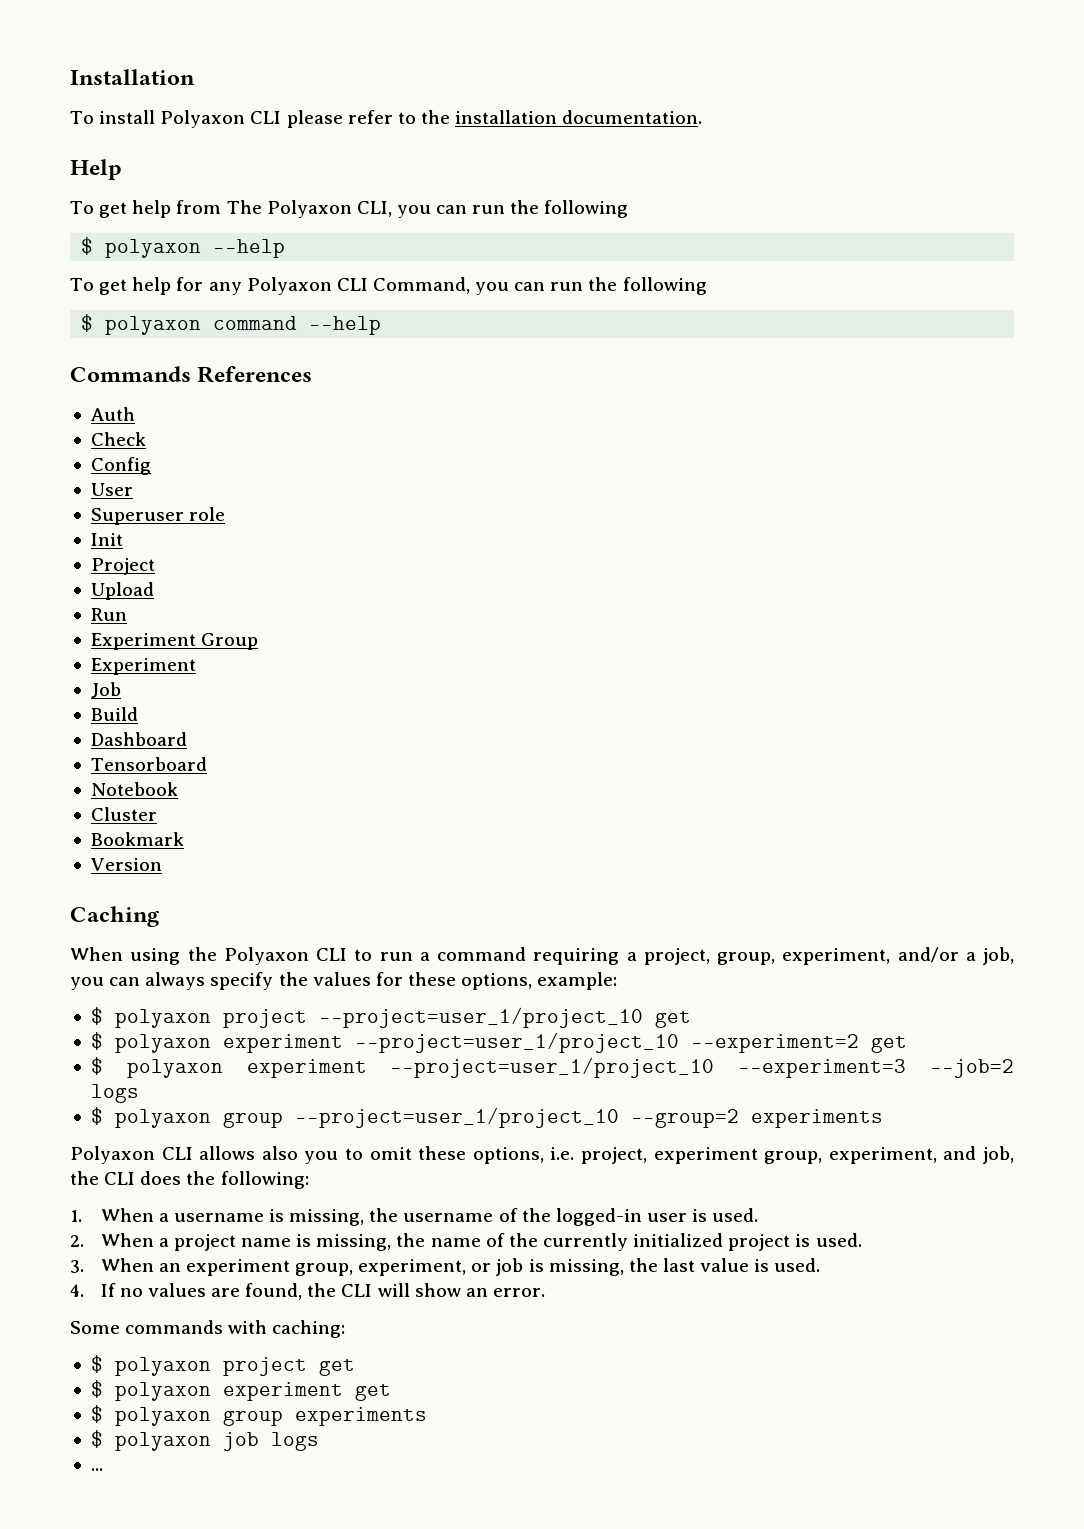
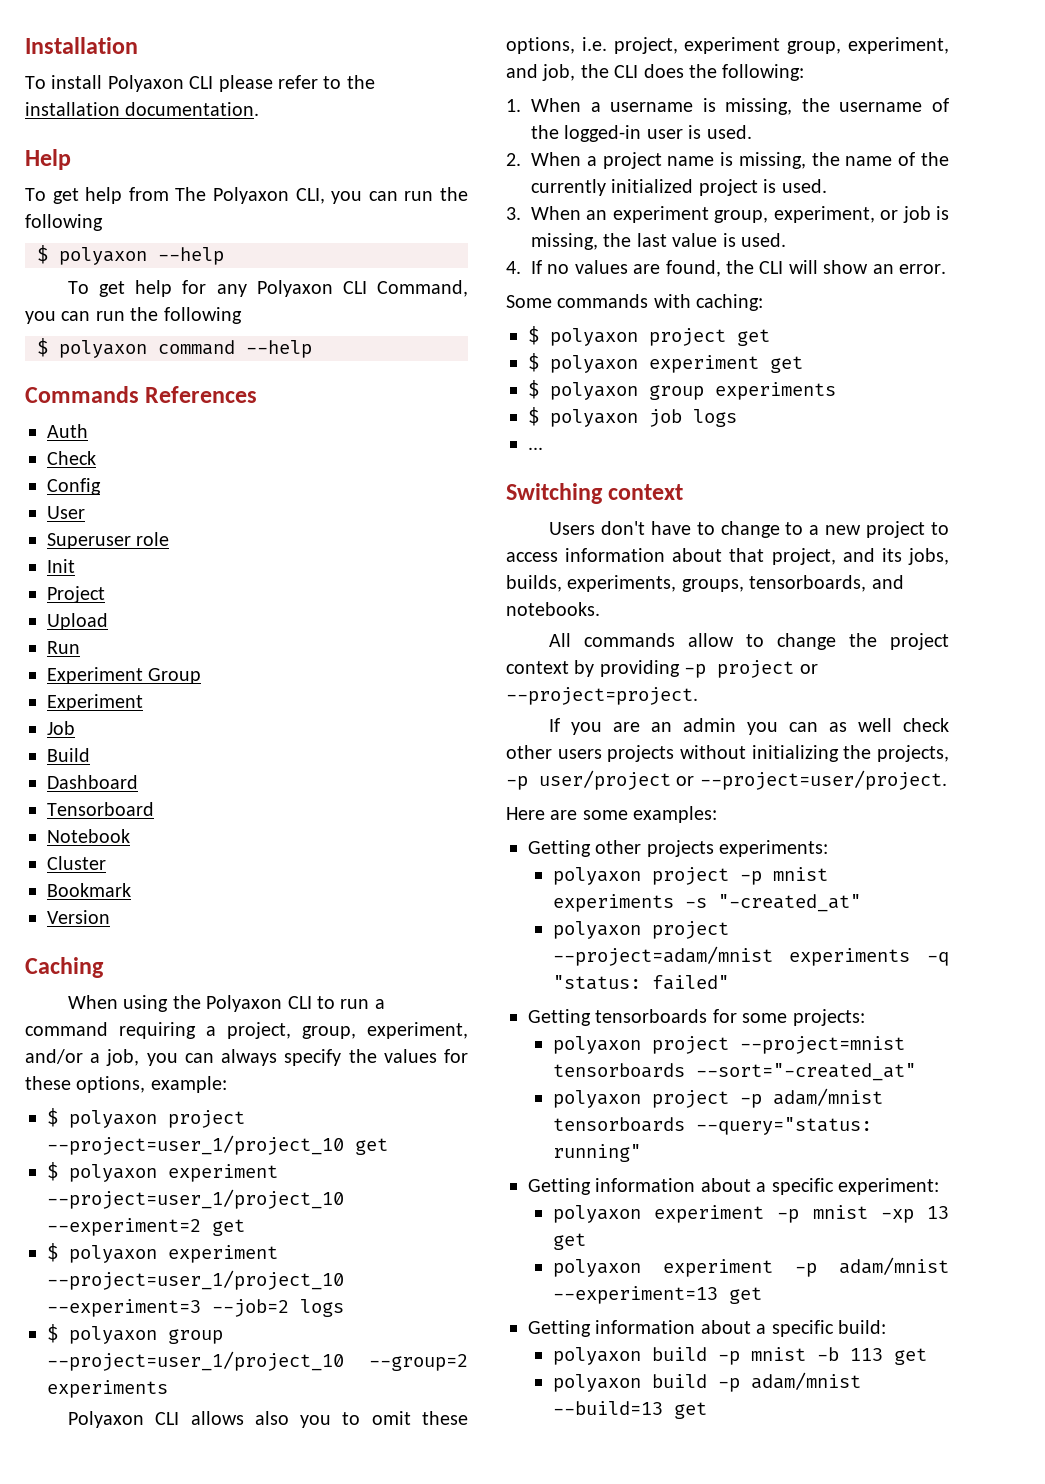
+ Switching context
+ Users don't have to change to a new project to access information about that project, and its jobs, builds, experiments, groups, tensorboards, and notebooks.
+ All commands allow to change the project context by providing -p project or --project=project.
+ If you are an admin you can as well check other users projects without initializing the projects, -p user/project or --project=user/project.
+ Here are some examples:
+ Getting other projects experiments:
+ polyaxon project -p mnist experiments -s "-created_at"
+ polyaxon project --project=adam/mnist experiments -q "status: failed"
+ Getting tensorboards for some projects:
+ polyaxon project --project=mnist tensorboards --sort="-created_at"
+ polyaxon project -p adam/mnist tensorboards --query="status: running"
+ Getting information about a specific experiment:
+ polyaxon experiment -p mnist -xp 13 get
+ polyaxon experiment -p adam/mnist --experiment=13 get
+ Getting information about a specific build:
+ polyaxon build -p mnist -b 113 get
+ polyaxon build -p adam/mnist --build=13 get

